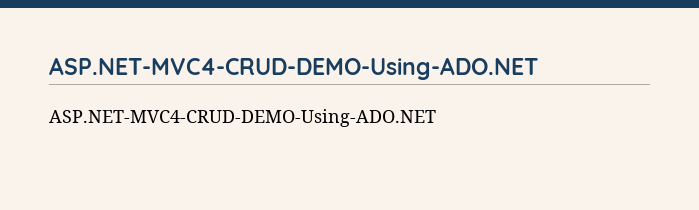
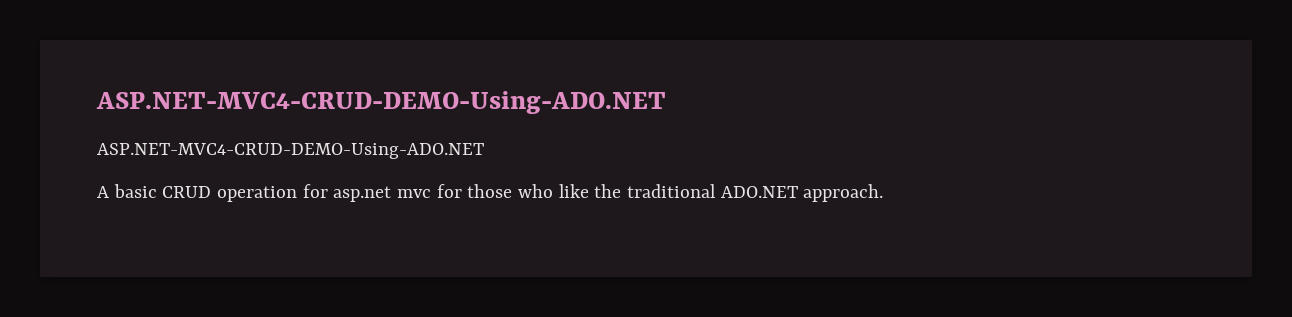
+ A basic CRUD operation for asp.net mvc for those who like the traditional ADO.NET approach.

